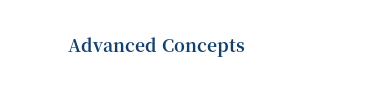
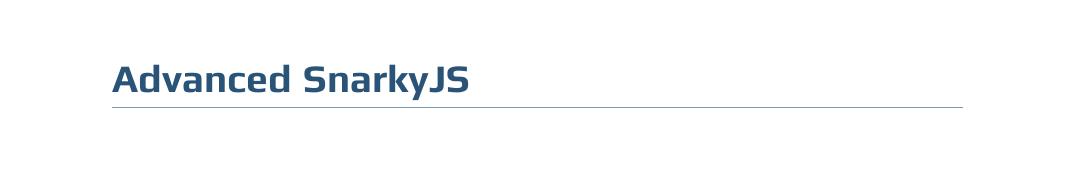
- Advanced Concepts
+ Advanced SnarkyJS

